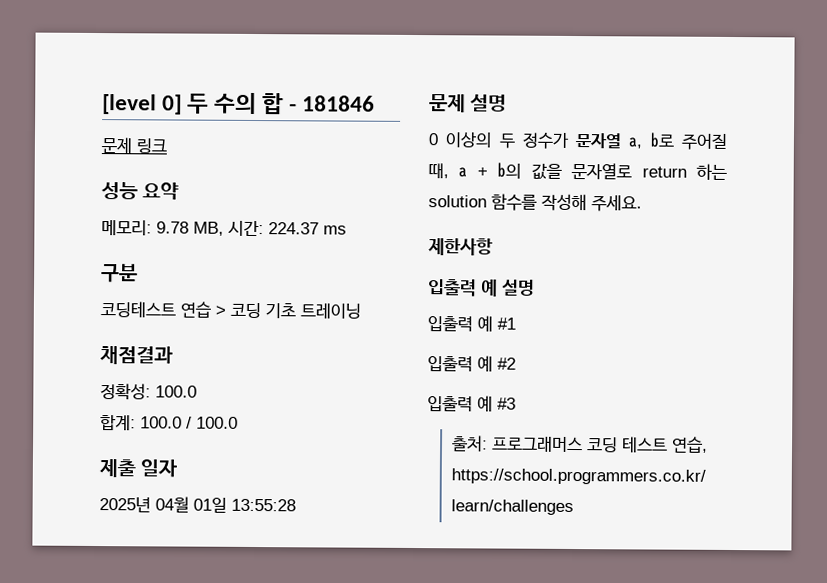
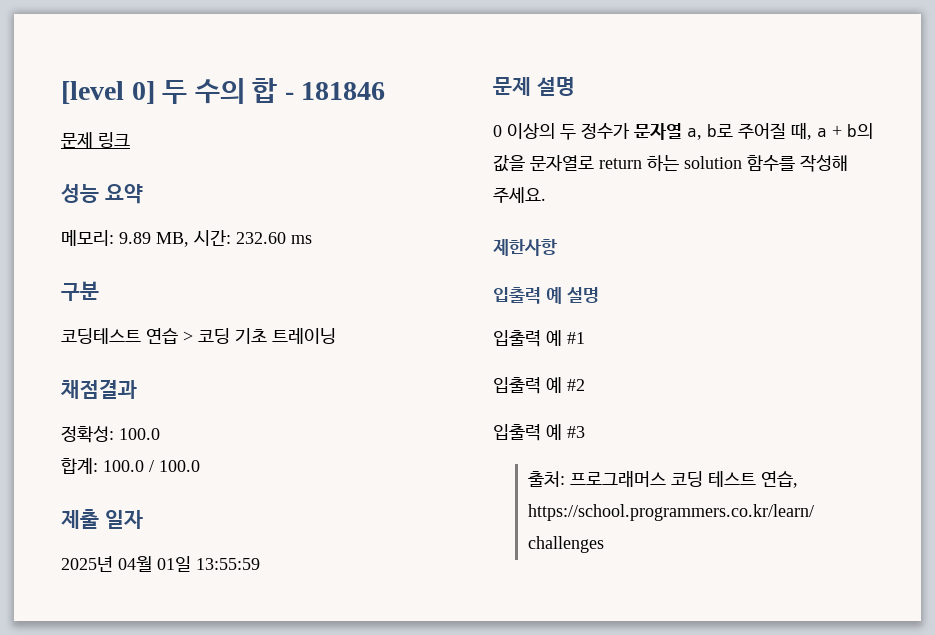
- 메모리: 9.78 MB, 시간: 224.37 ms
+ 메모리: 9.89 MB, 시간: 232.60 ms
- 2025년 04월 01일 13:55:28
+ 2025년 04월 01일 13:55:59

